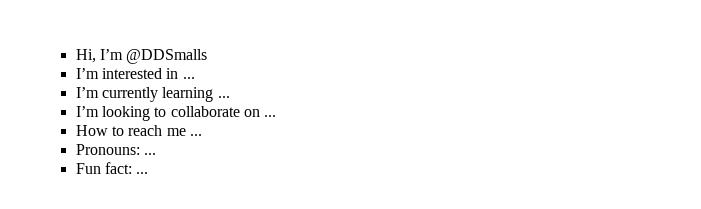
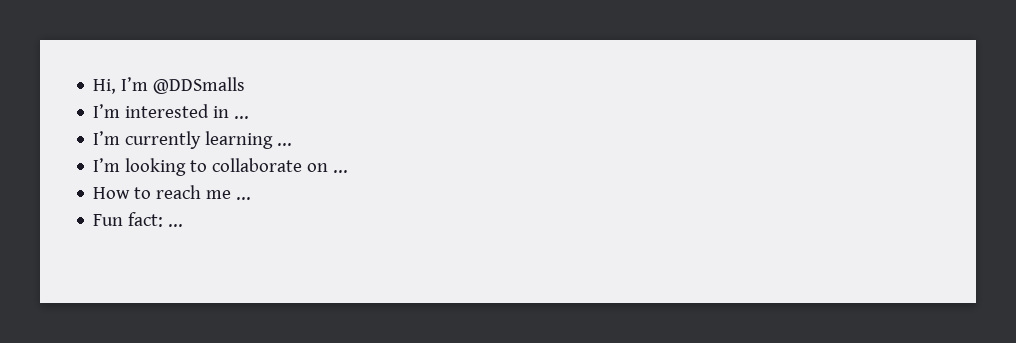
- Pronouns: ...

